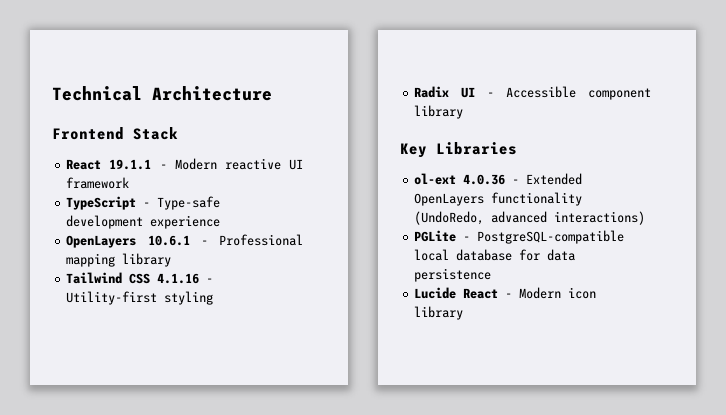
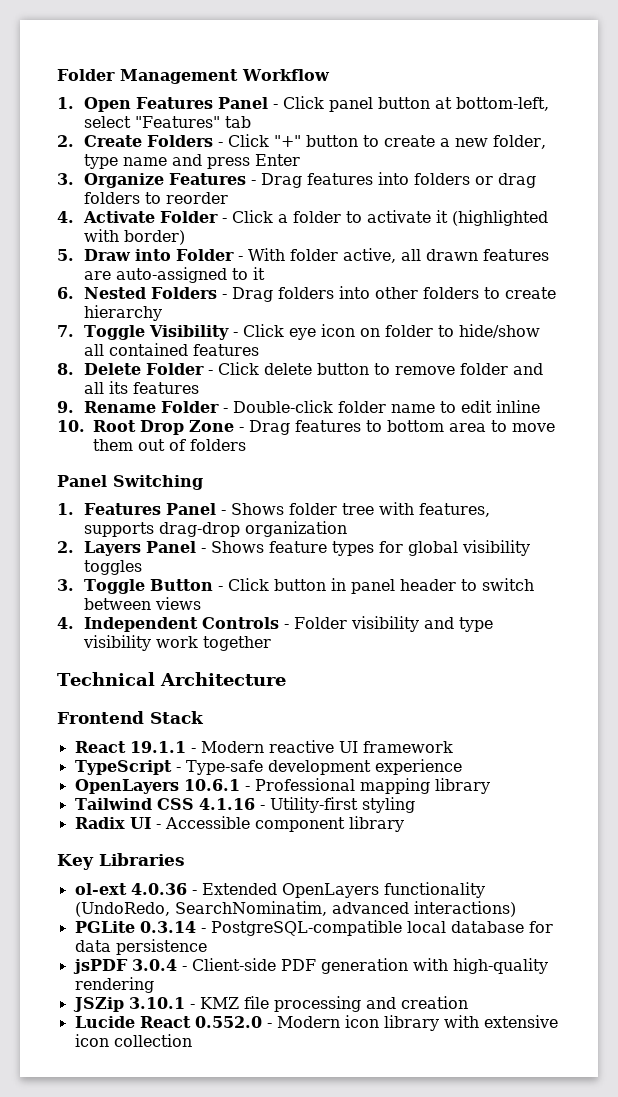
+ Folder Management Workflow
+ 1. Open Features Panel - Click panel button at bottom-left, select "Features" tab
+ 2. Create Folders - Click "+" button to create a new folder, type name and press Enter
+ 3. Organize Features - Drag features into folders or drag folders to reorder
+ 4. Activate Folder - Click a folder to activate it (highlighted with border)
+ 5. Draw into Folder - With folder active, all drawn features are auto-assigned to it
+ 6. Nested Folders - Drag folders into other folders to create hierarchy
+ 7. Toggle Visibility - Click eye icon on folder to hide/show all contained features
+ 8. Delete Folder - Click delete button to remove folder and all its features
+ 9. Rename Folder - Double-click folder name to edit inline
+ 10. Root Drop Zone - Drag features to bottom area to move them out of folders
+ Panel Switching
+ 1. Features Panel - Shows folder tree with features, supports drag-drop organization
+ 2. Layers Panel - Shows feature types for global visibility toggles
+ 3. Toggle Button - Click button in panel header to switch between views
+ 4. Independent Controls - Folder visibility and type visibility work together
- ol-ext 4.0.36 - Extended OpenLayers functionality (UndoRedo, advanced interactions)
+ ol-ext 4.0.36 - Extended OpenLayers functionality (UndoRedo, SearchNominatim, advanced interactions)
- PGLite - PostgreSQL-compatible local database for data persistence
+ PGLite 0.3.14 - PostgreSQL-compatible local database for data persistence
+ jsPDF 3.0.4 - Client-side PDF generation with high-quality rendering
+ JSZip 3.10.1 - KMZ file processing and creation
- Lucide React - Modern icon library
+ Lucide React 0.552.0 - Modern icon library with extensive icon collection

